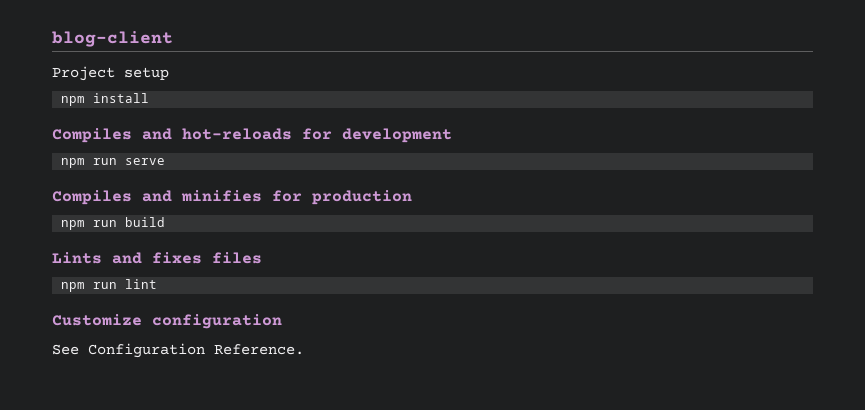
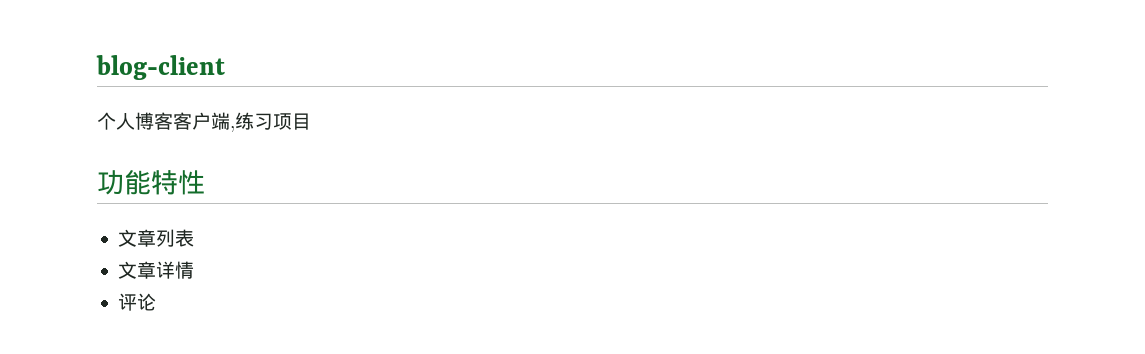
- Project setup
- npm install
- Compiles and hot-reloads for development
- npm run serve
- Compiles and minifies for production
- npm run build
- Lints and fixes files
- npm run lint
- Customize configuration
- See Configuration Reference.
+ 个人博客客户端,练习项目
+ 功能特性
+ 文章列表
+ 文章详情
+ 评论

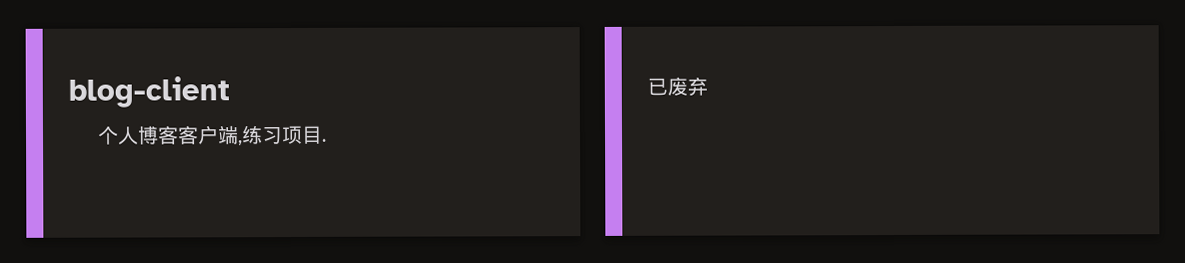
- 个人博客客户端,练习项目
- 功能特性
- 文章列表
- 文章详情
- 评论
+ 个人博客客户端,练习项目.
+ 已废弃

